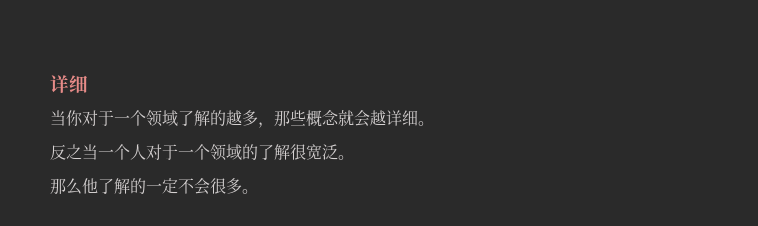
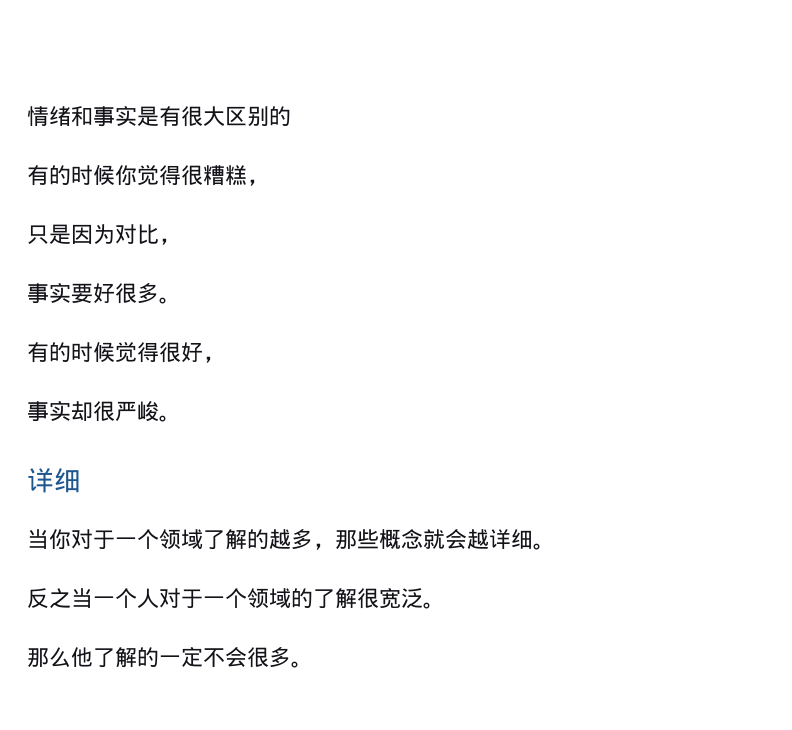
+ 情绪和事实是有很大区别的
+ 有的时候你觉得很糟糕，
+ 只是因为对比，
+ 事实要好很多。
+ 有的时候觉得很好，
+ 事实却很严峻。

